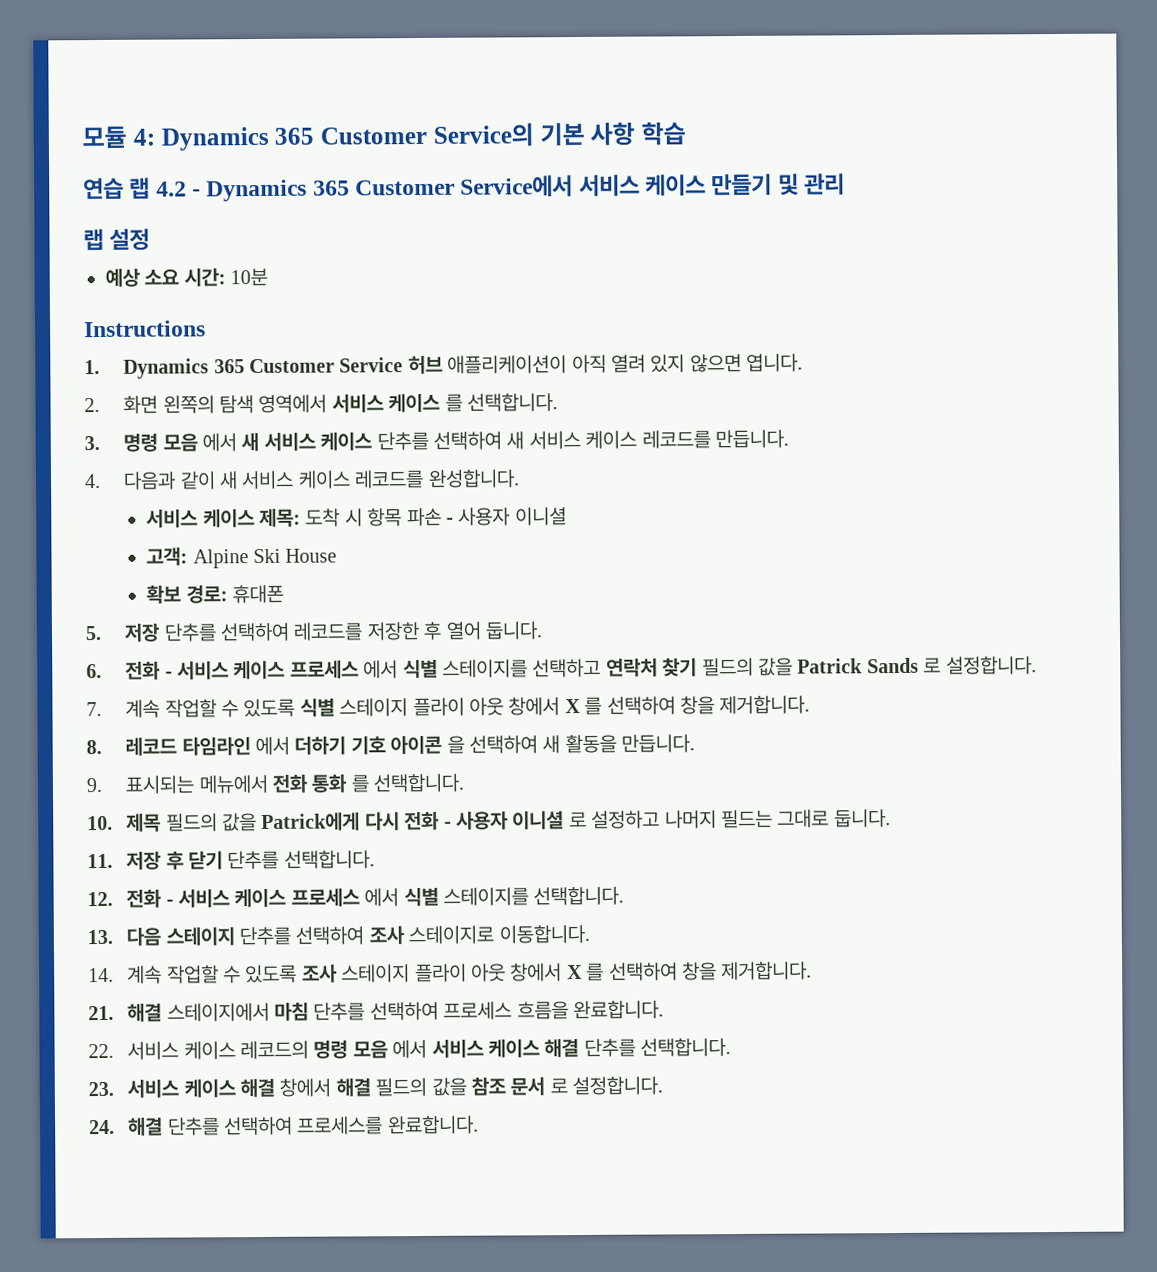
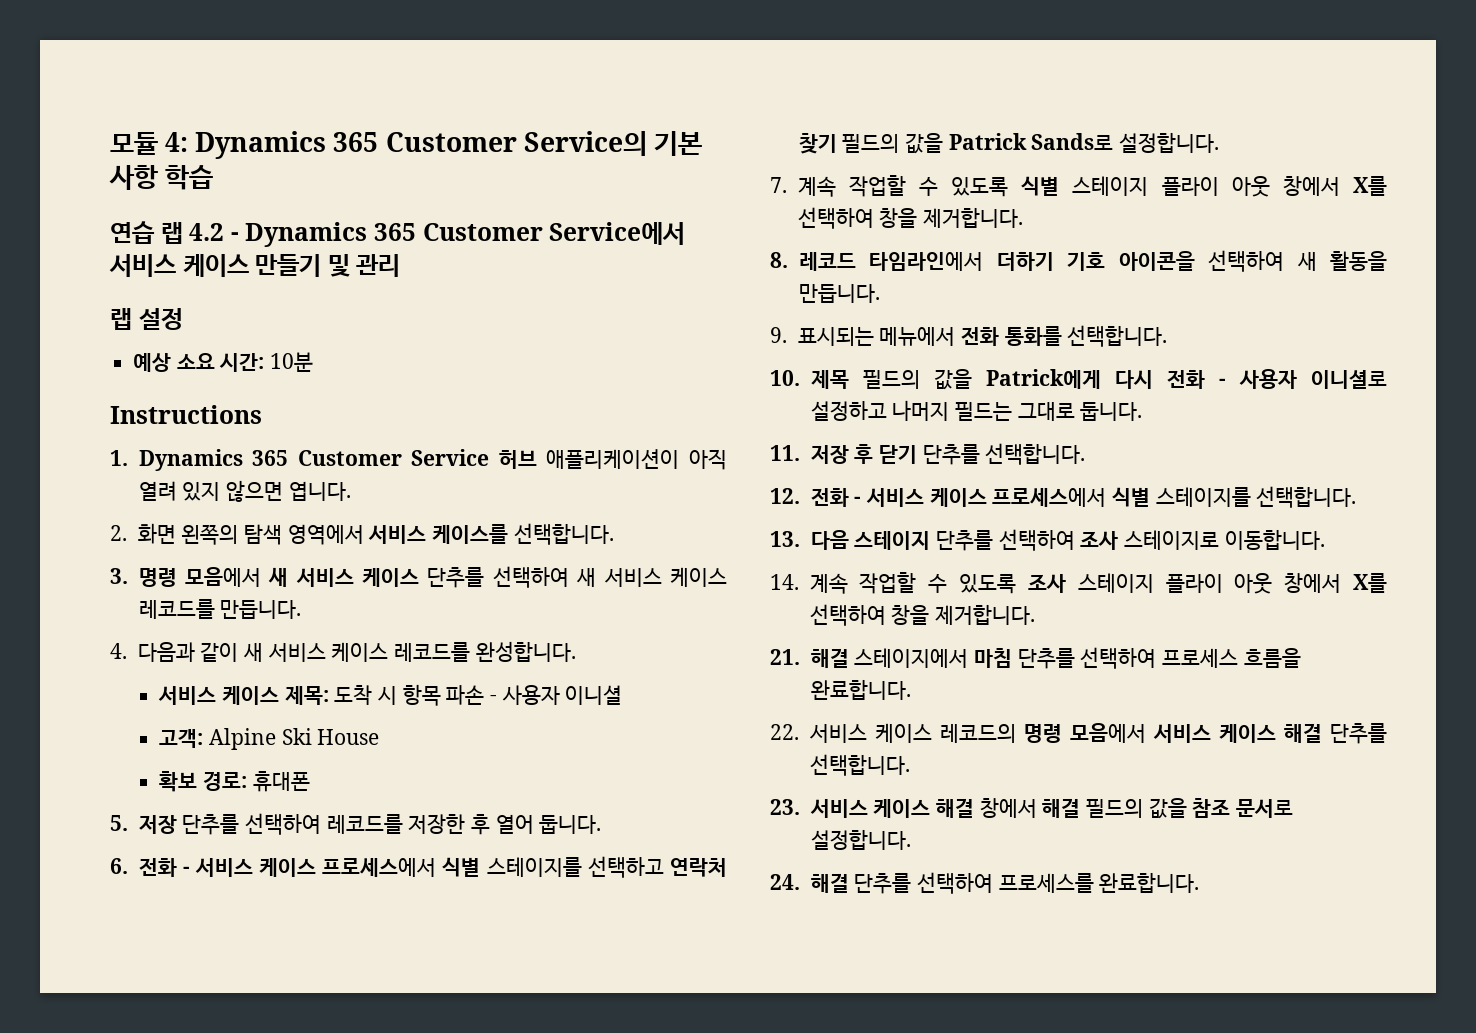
- 2. 화면 왼쪽의 탐색 영역에서 서비스 케이스 를 선택합니다.
+ 2. 화면 왼쪽의 탐색 영역에서 서비스 케이스를 선택합니다.
- 3. 명령 모음 에서 새 서비스 케이스 단추를 선택하여 새 서비스 케이스 레코드를 만듭니다.
+ 3. 명령 모음에서 새 서비스 케이스 단추를 선택하여 새 서비스 케이스 레코드를 만듭니다.
- 6. 전화 - 서비스 케이스 프로세스 에서 식별 스테이지를 선택하고 연락처 찾기 필드의 값을 Patrick Sands 로 설정합니다.
+ 6. 전화 - 서비스 케이스 프로세스에서 식별 스테이지를 선택하고 연락처 찾기 필드의 값을 Patrick Sands로 설정합니다.
- 7. 계속 작업할 수 있도록 식별 스테이지 플라이 아웃 창에서 X 를 선택하여 창을 제거합니다.
+ 7. 계속 작업할 수 있도록 식별 스테이지 플라이 아웃 창에서 X를 선택하여 창을 제거합니다.
- 8. 레코드 타임라인 에서 더하기 기호 아이콘 을 선택하여 새 활동을 만듭니다.
+ 8. 레코드 타임라인에서 더하기 기호 아이콘을 선택하여 새 활동을 만듭니다.
- 9. 표시되는 메뉴에서 전화 통화 를 선택합니다.
+ 9. 표시되는 메뉴에서 전화 통화를 선택합니다.
- 10. 제목 필드의 값을 Patrick에게 다시 전화 - 사용자 이니셜 로 설정하고 나머지 필드는 그대로 둡니다.
+ 10. 제목 필드의 값을 Patrick에게 다시 전화 - 사용자 이니셜로 설정하고 나머지 필드는 그대로 둡니다.
- 12. 전화 - 서비스 케이스 프로세스 에서 식별 스테이지를 선택합니다.
+ 12. 전화 - 서비스 케이스 프로세스에서 식별 스테이지를 선택합니다.
- 14. 계속 작업할 수 있도록 조사 스테이지 플라이 아웃 창에서 X 를 선택하여 창을 제거합니다.
+ 14. 계속 작업할 수 있도록 조사 스테이지 플라이 아웃 창에서 X를 선택하여 창을 제거합니다.
- 22. 서비스 케이스 레코드의 명령 모음 에서 서비스 케이스 해결 단추를 선택합니다.
+ 22. 서비스 케이스 레코드의 명령 모음에서 서비스 케이스 해결 단추를 선택합니다.
- 23. 서비스 케이스 해결 창에서 해결 필드의 값을 참조 문서 로 설정합니다.
+ 23. 서비스 케이스 해결 창에서 해결 필드의 값을 참조 문서로 설정합니다.

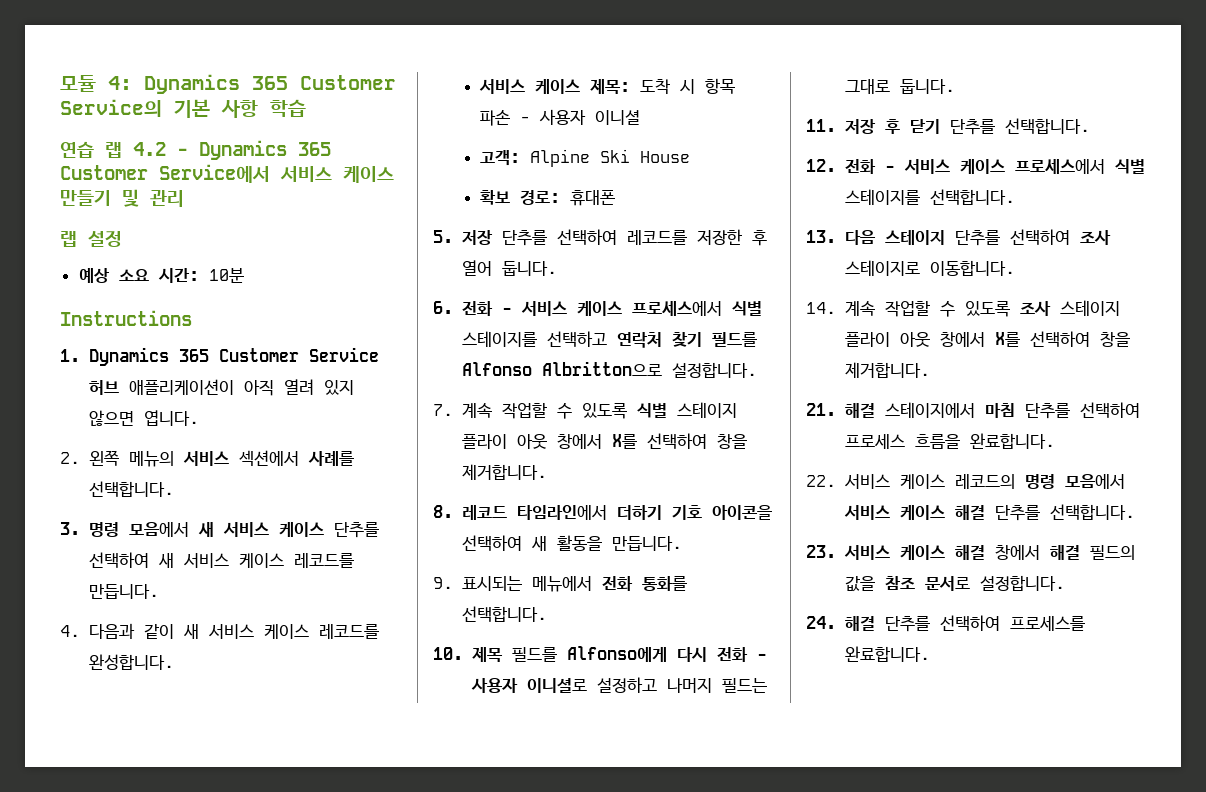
- 2. 화면 왼쪽의 탐색 영역에서 서비스 케이스를 선택합니다.
+ 2. 왼쪽 메뉴의 서비스 섹션에서 사례를 선택합니다.
- 6. 전화 - 서비스 케이스 프로세스에서 식별 스테이지를 선택하고 연락처 찾기 필드의 값을 Patrick Sands로 설정합니다.
+ 6. 전화 - 서비스 케이스 프로세스에서 식별 스테이지를 선택하고 연락처 찾기 필드를 Alfonso Albritton으로 설정합니다.
- 10. 제목 필드의 값을 Patrick에게 다시 전화 - 사용자 이니셜로 설정하고 나머지 필드는 그대로 둡니다.
+ 10. 제목 필드를 Alfonso에게 다시 전화 - 사용자 이니셜로 설정하고 나머지 필드는 그대로 둡니다.

